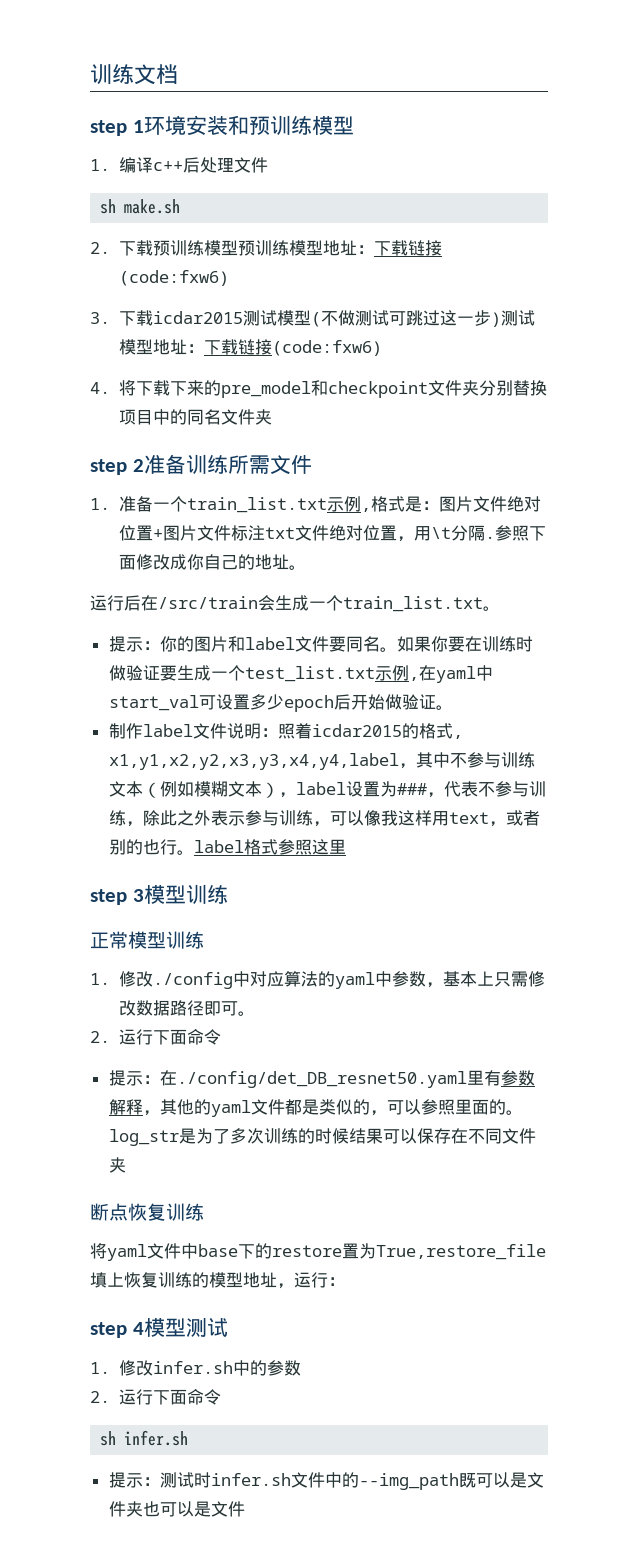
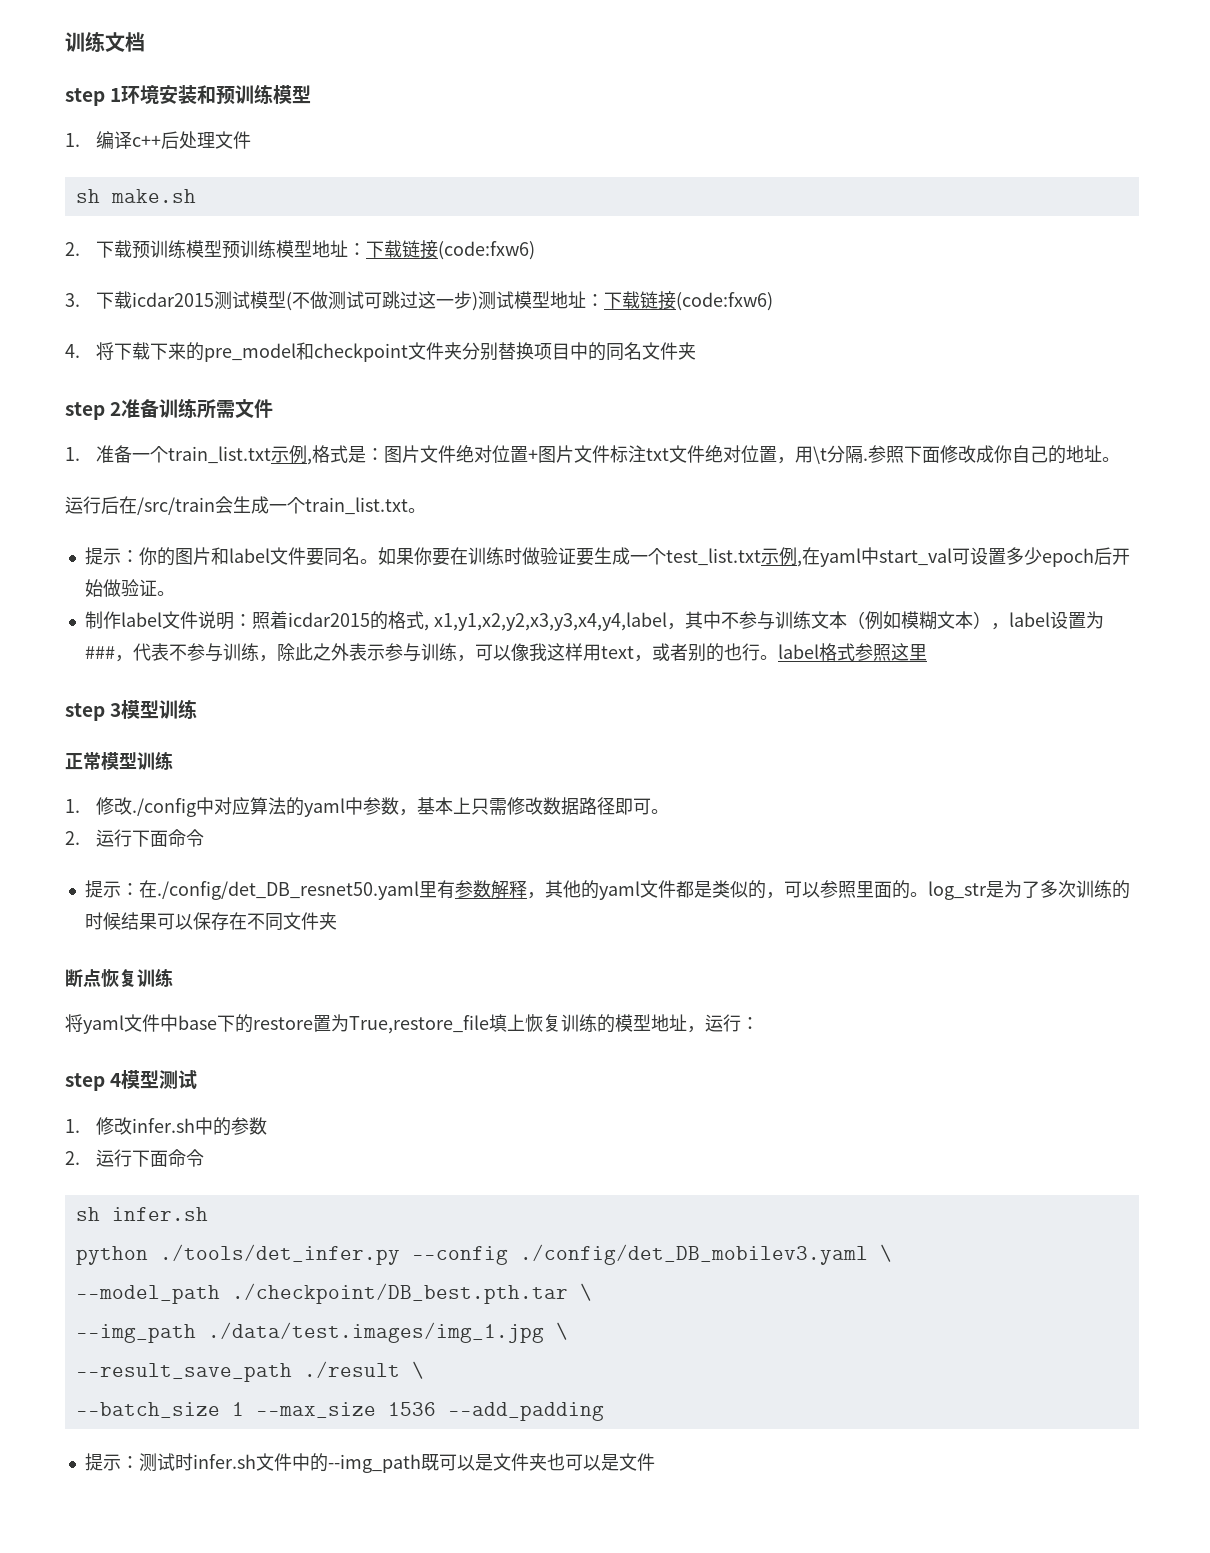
+ python ./tools/det_infer.py --config ./config/det_DB_mobilev3.yaml \
+ --model_path ./checkpoint/DB_best.pth.tar \
+ --img_path ./data/test.images/img_1.jpg \
+ --result_save_path ./result \
+ --batch_size 1 --max_size 1536 --add_padding

